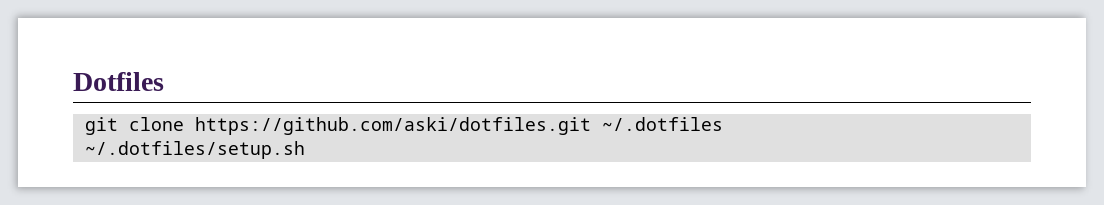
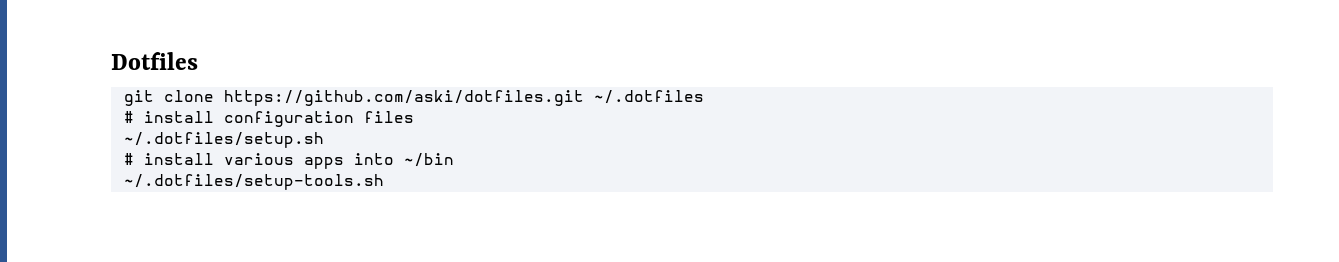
+ # install configuration files
  ~/.dotfiles/setup.sh
+ # install various apps into ~/bin
+ ~/.dotfiles/setup-tools.sh

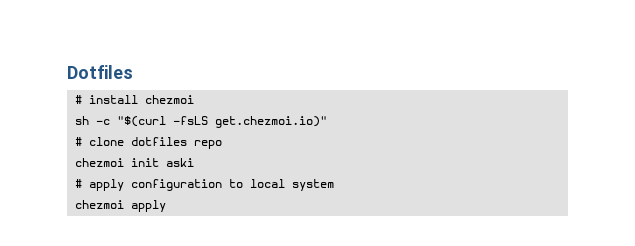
- git clone https://github.com/aski/dotfiles.git ~/.dotfiles
- # install configuration files
- ~/.dotfiles/setup.sh
- # install various apps into ~/bin
- ~/.dotfiles/setup-tools.sh
+ # install chezmoi
+ sh -c "$(curl -fsLS get.chezmoi.io)"
+ # clone dotfiles repo
+ chezmoi init aski
+ # apply configuration to local system
+ chezmoi apply

